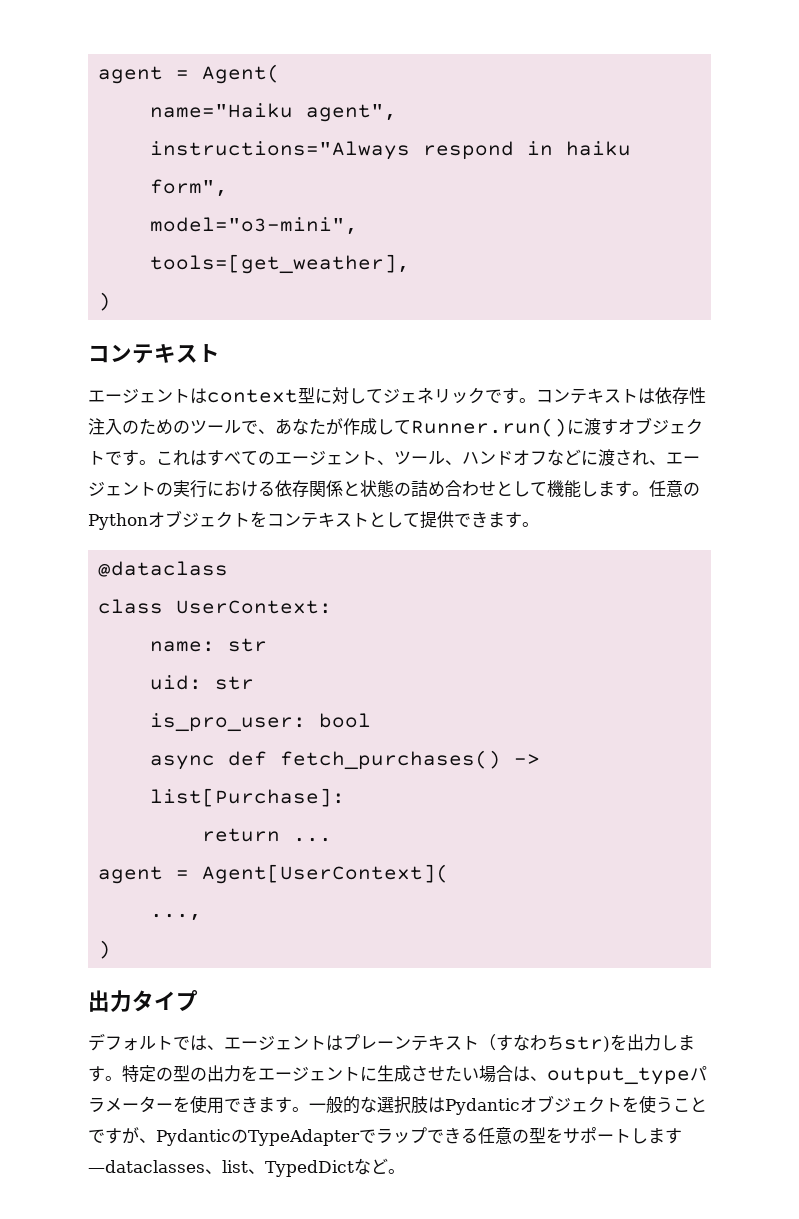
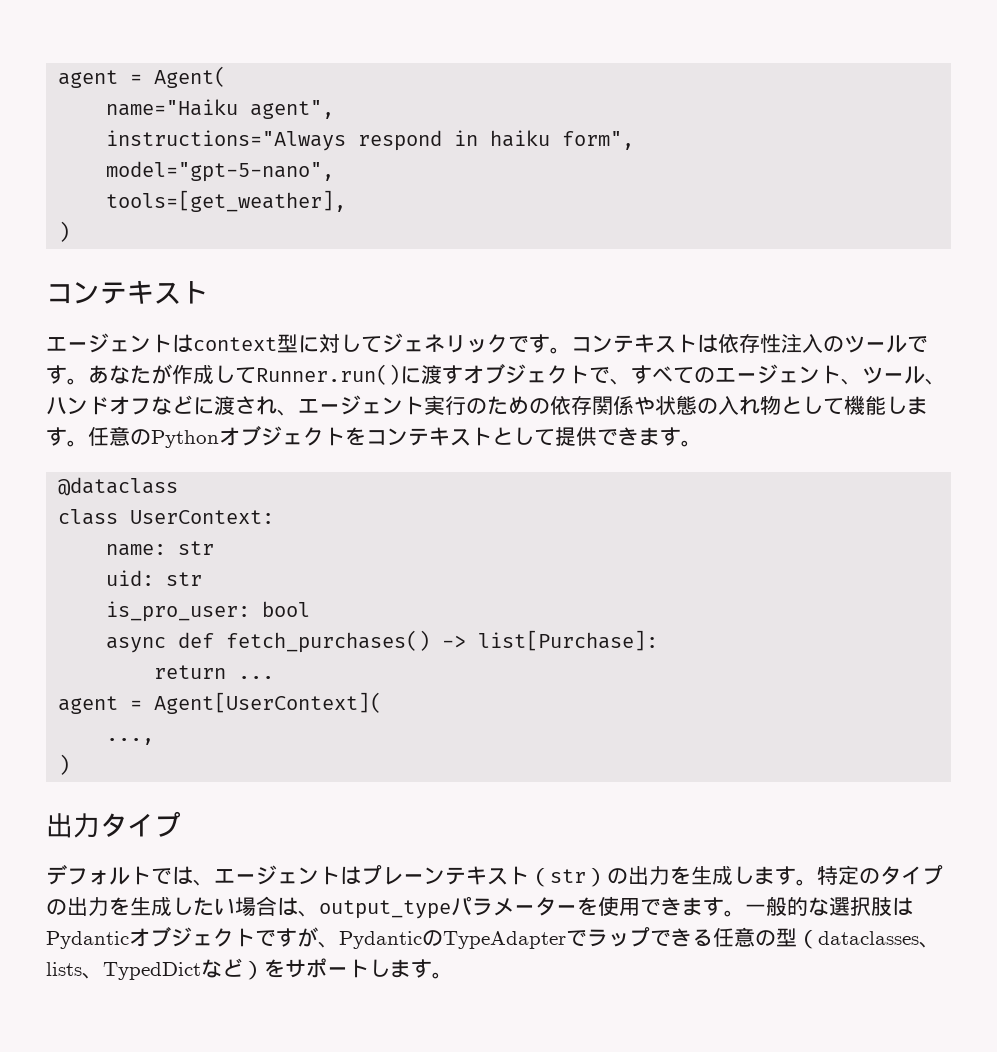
- model="o3-mini",
+ model="gpt-5-nano",
- コンテキストは依存性注入のためのツールで、あなたが作成してRunner.run()に渡すオブジェクトです。これはすべてのエージェント、ツール、ハンドオフなどに渡され、エージェントの実行における依存関係と状態の詰め合わせとして機能します。
+ コンテキストは依存性注入のツールです。あなたが作成してRunner.run()に渡すオブジェクトで、すべてのエージェント、ツール、ハンドオフなどに渡され、エージェント実行のための依存関係や状態の入れ物として機能します。
- デフォルトでは、エージェントはプレーンテキスト（すなわちstr)を出力します。
+ デフォルトでは、エージェントはプレーンテキスト（str）の出力を生成します。
- 特定の型の出力をエージェントに生成させたい場合は、output_typeパラメーターを使用できます。
+ 特定のタイプの出力を生成したい場合は、output_typeパラメーターを使用できます。
- 一般的な選択肢はPydanticオブジェクトを使うことですが、PydanticのTypeAdapterでラップできる任意の型をサポートします—dataclasses、list、TypedDictなど。
+ 一般的な選択肢はPydanticオブジェクトですが、PydanticのTypeAdapterでラップできる任意の型（dataclasses、lists、TypedDictなど）をサポートします。

